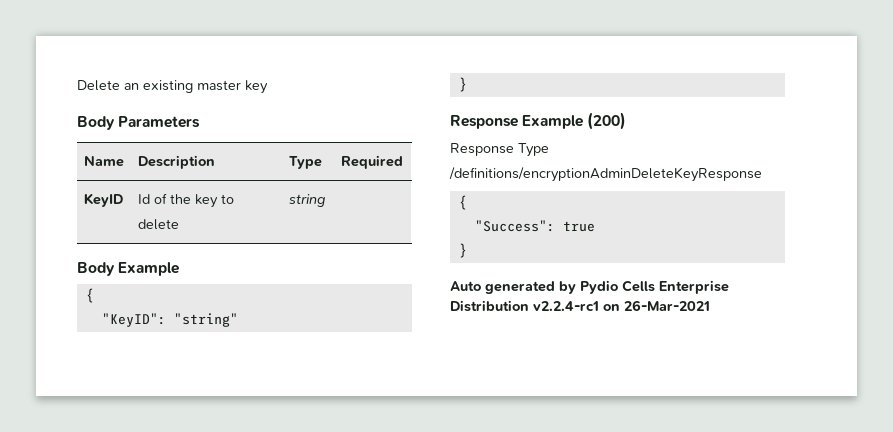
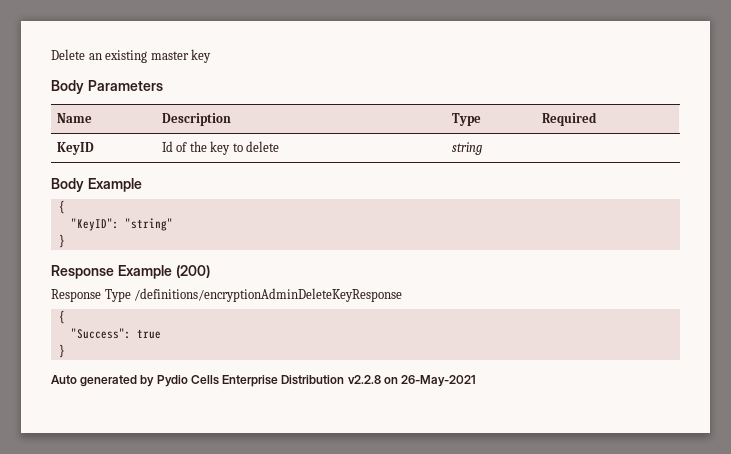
- Auto generated by Pydio Cells Enterprise Distribution v2.2.4-rc1 on 26-Mar-2021
+ Auto generated by Pydio Cells Enterprise Distribution v2.2.8 on 26-May-2021

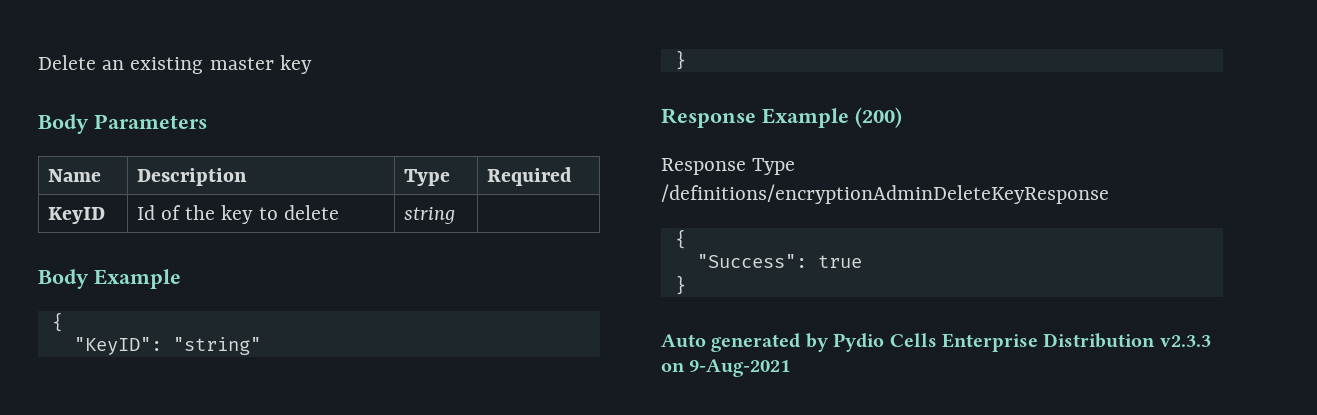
- Auto generated by Pydio Cells Enterprise Distribution v2.2.8 on 26-May-2021
+ Auto generated by Pydio Cells Enterprise Distribution v2.3.3 on 9-Aug-2021

